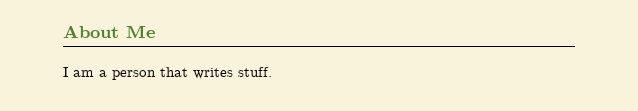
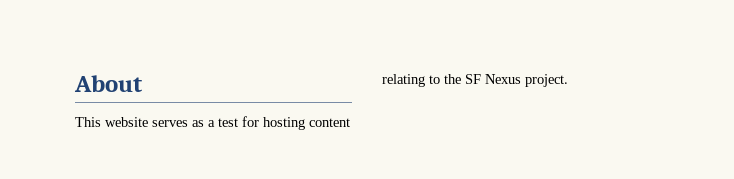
- About Me
- I am a person that writes stuff.
+ About
+ This website serves as a test for hosting content relating to the SF Nexus project.

